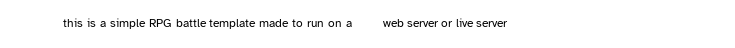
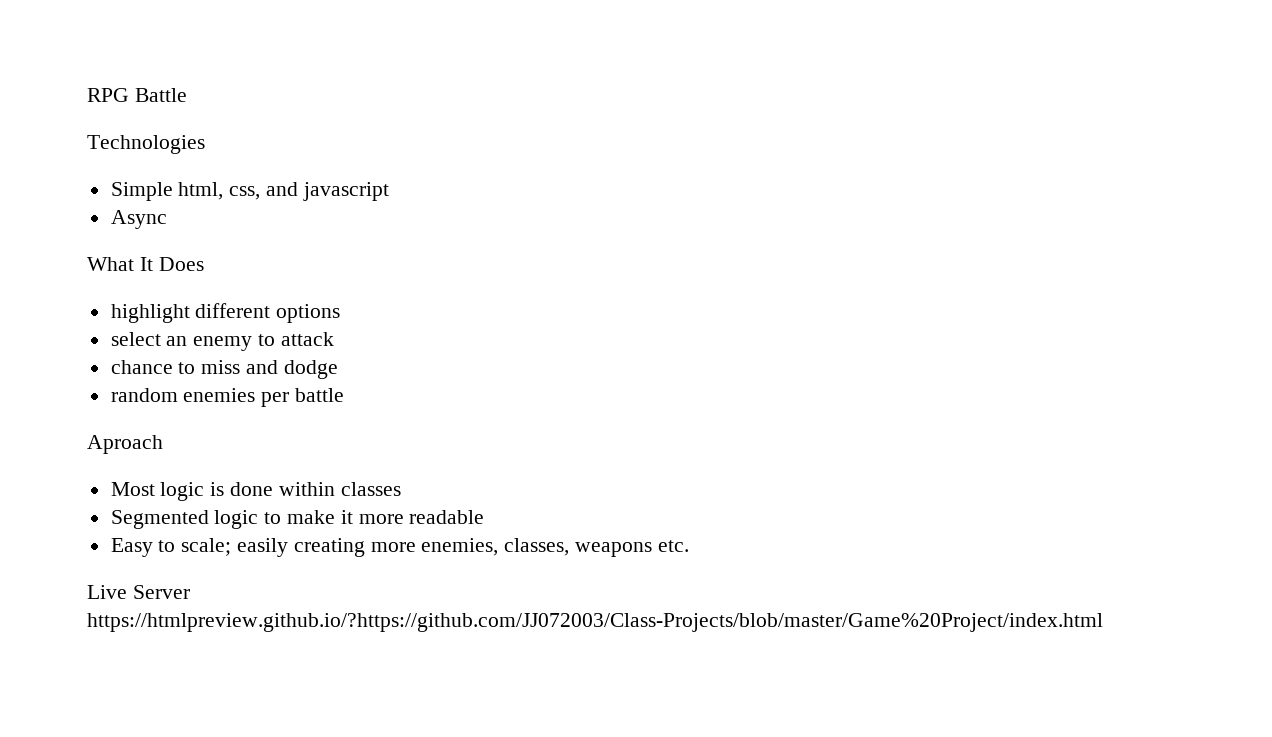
- this is a simple RPG battle template made to run on a web server or live server
+ RPG Battle
+ Technologies
+ Simple html, css, and javascript
+ Async
+ What It Does
+ highlight different options
+ select an enemy to attack
+ chance to miss and dodge
+ random enemies per battle
+ Aproach
+ Most logic is done within classes
+ Segmented logic to make it more readable
+ Easy to scale; easily creating more enemies, classes, weapons etc.
+ Live Server https://htmlpreview.github.io/?https://github.com/JJ072003/Class-Projects/blob/master/Game%20Project/index.html

